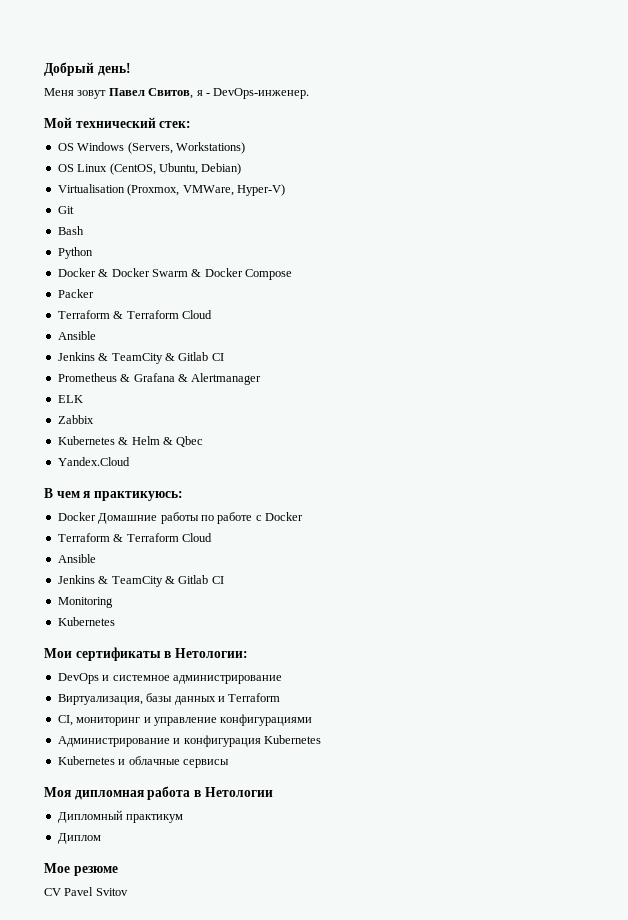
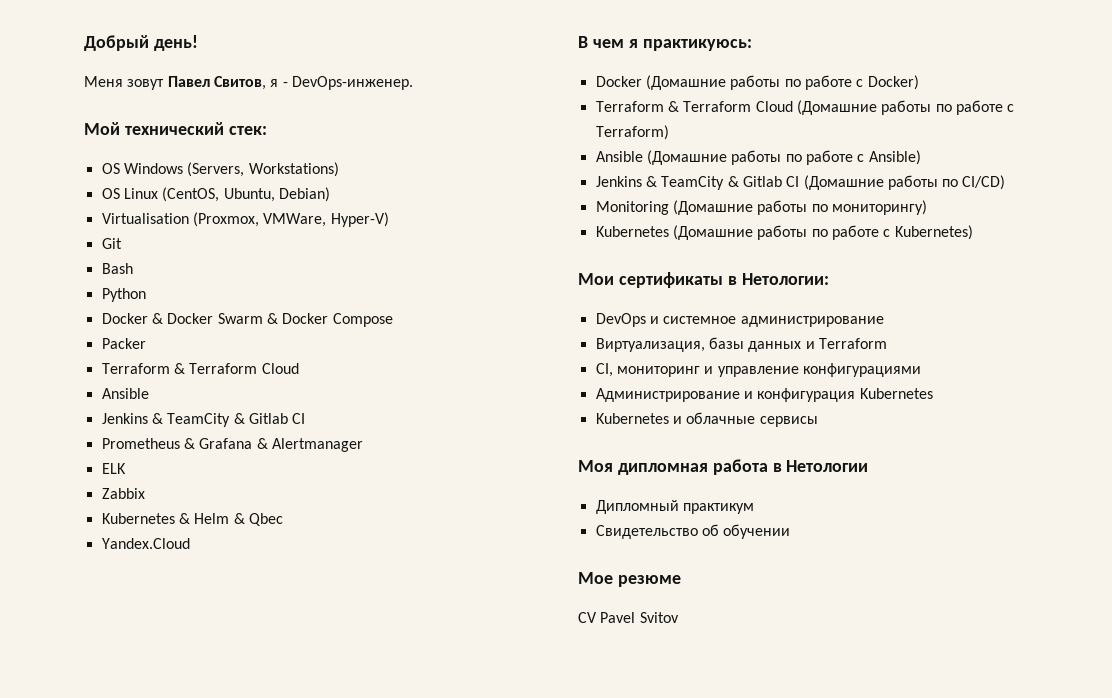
- Docker Домашние работы по работе с Docker
- Terraform & Terraform Cloud
- Ansible
- Jenkins & TeamCity & Gitlab CI
- Monitoring
- Kubernetes
+ Docker (Домашние работы по работе с Docker)
+ Terraform & Terraform Cloud (Домашние работы по работе с Terraform)
+ Ansible (Домашние работы по работе с Ansible)
+ Jenkins & TeamCity & Gitlab CI (Домашние работы по CI/CD)
+ Monitoring (Домашние работы по мониторингу)
+ Kubernetes (Домашние работы по работе с Kubernetes)
- Диплом
+ Свидетельство об обучении

